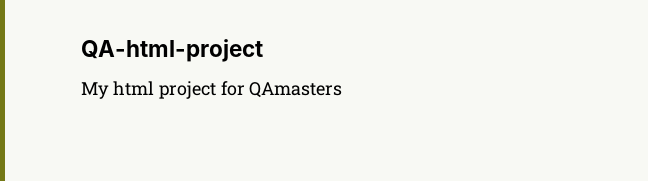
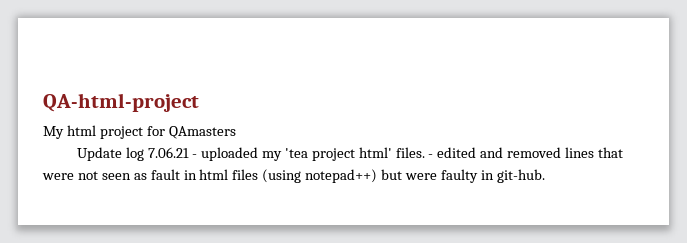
+ Update log 7.06.21 - uploaded my 'tea project html' files. - edited and removed lines that were not seen as fault in html files (using notepad++) but were faulty in git-hub.

